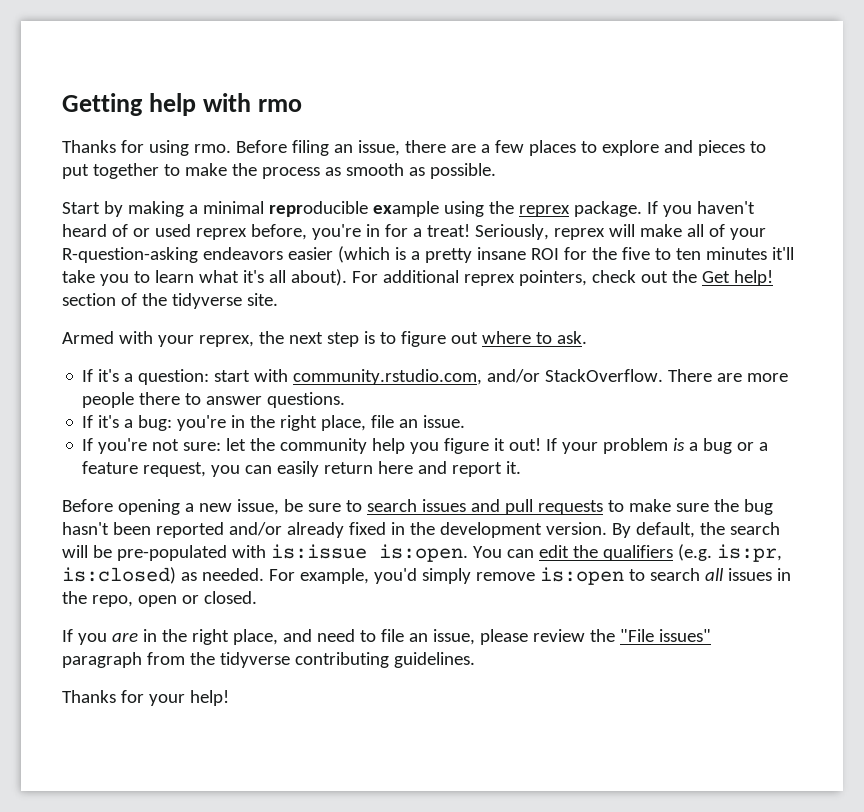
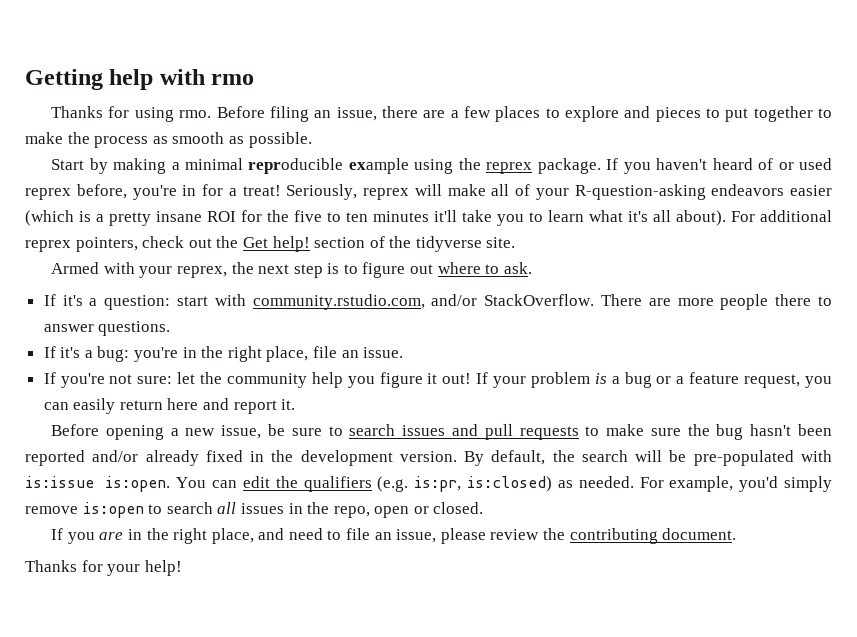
- If you are in the right place, and need to file an issue, please review the "File issues" paragraph from the tidyverse contributing guidelines.
+ If you are in the right place, and need to file an issue, please review the contributing document.

